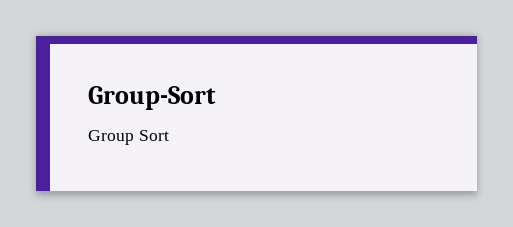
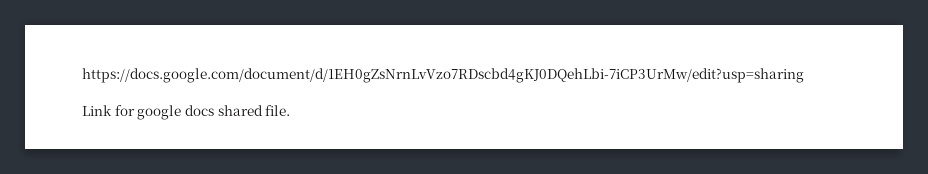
- Group-Sort
- Group Sort
+ https://docs.google.com/document/d/1EH0gZsNrnLvVzo7RDscbd4gKJ0DQehLbi-7iCP3UrMw/edit?usp=sharing
+ Link for google docs shared file.

